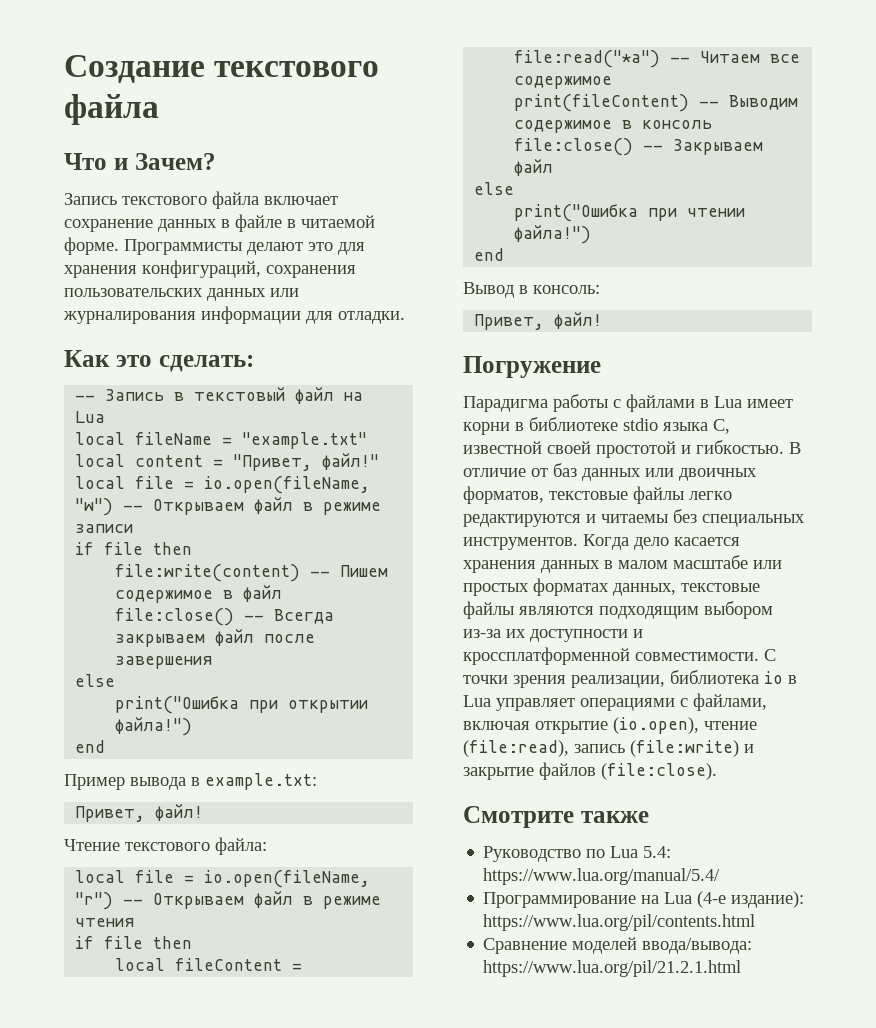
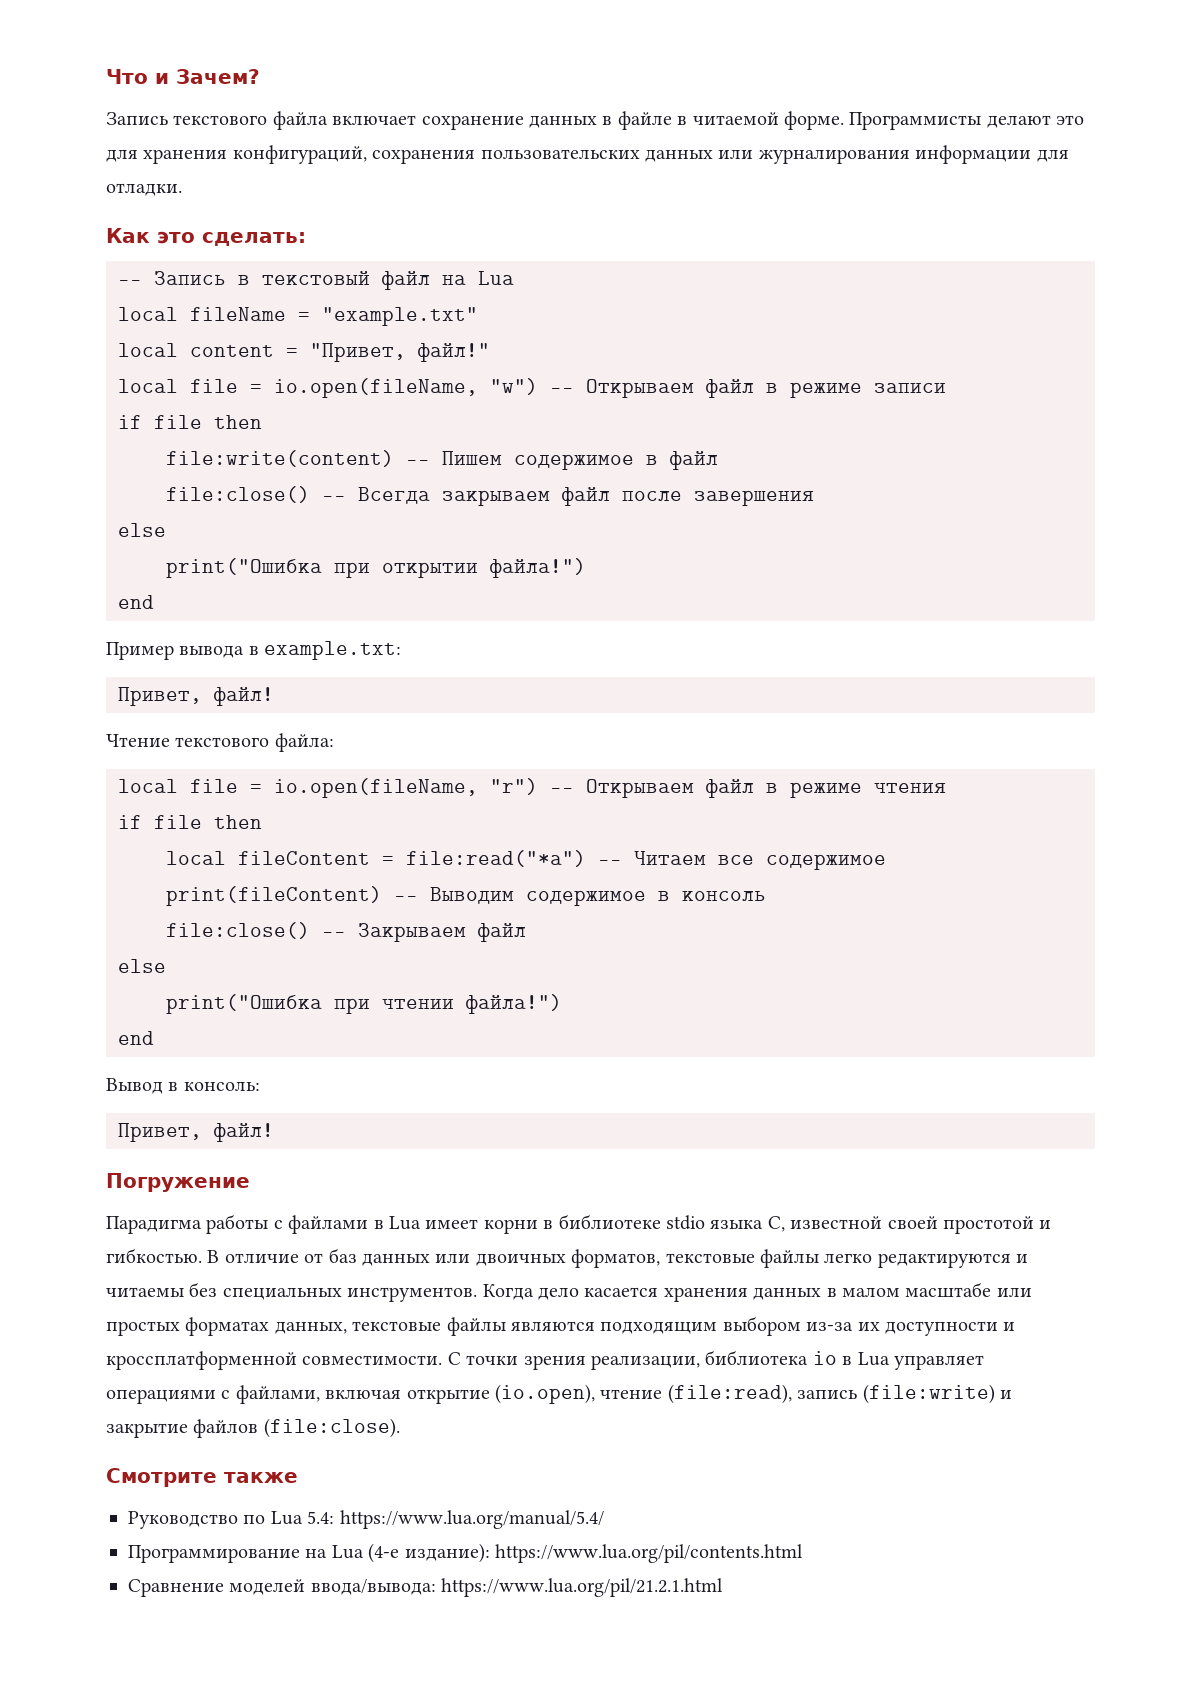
- Создание текстового файла

